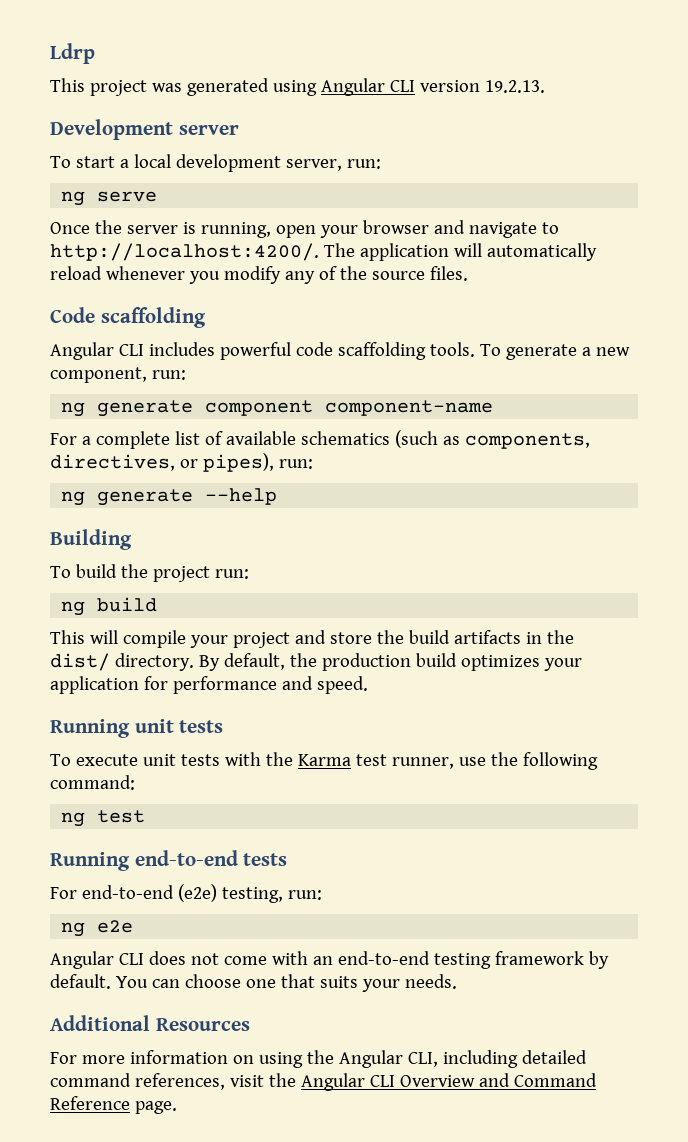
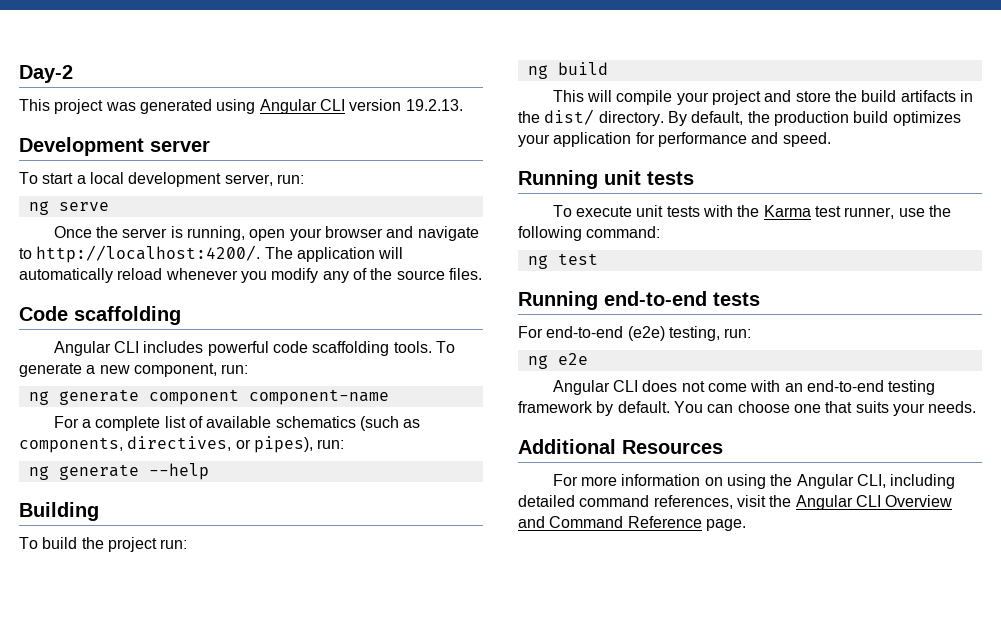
- Ldrp
+ Day-2

